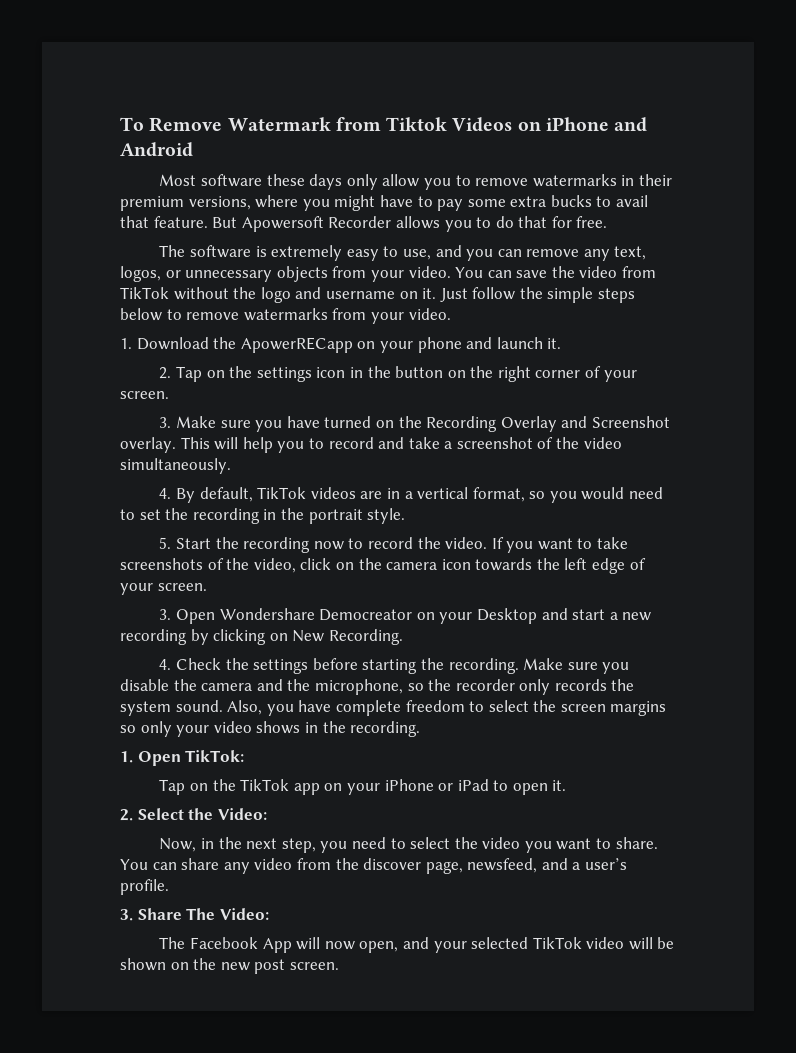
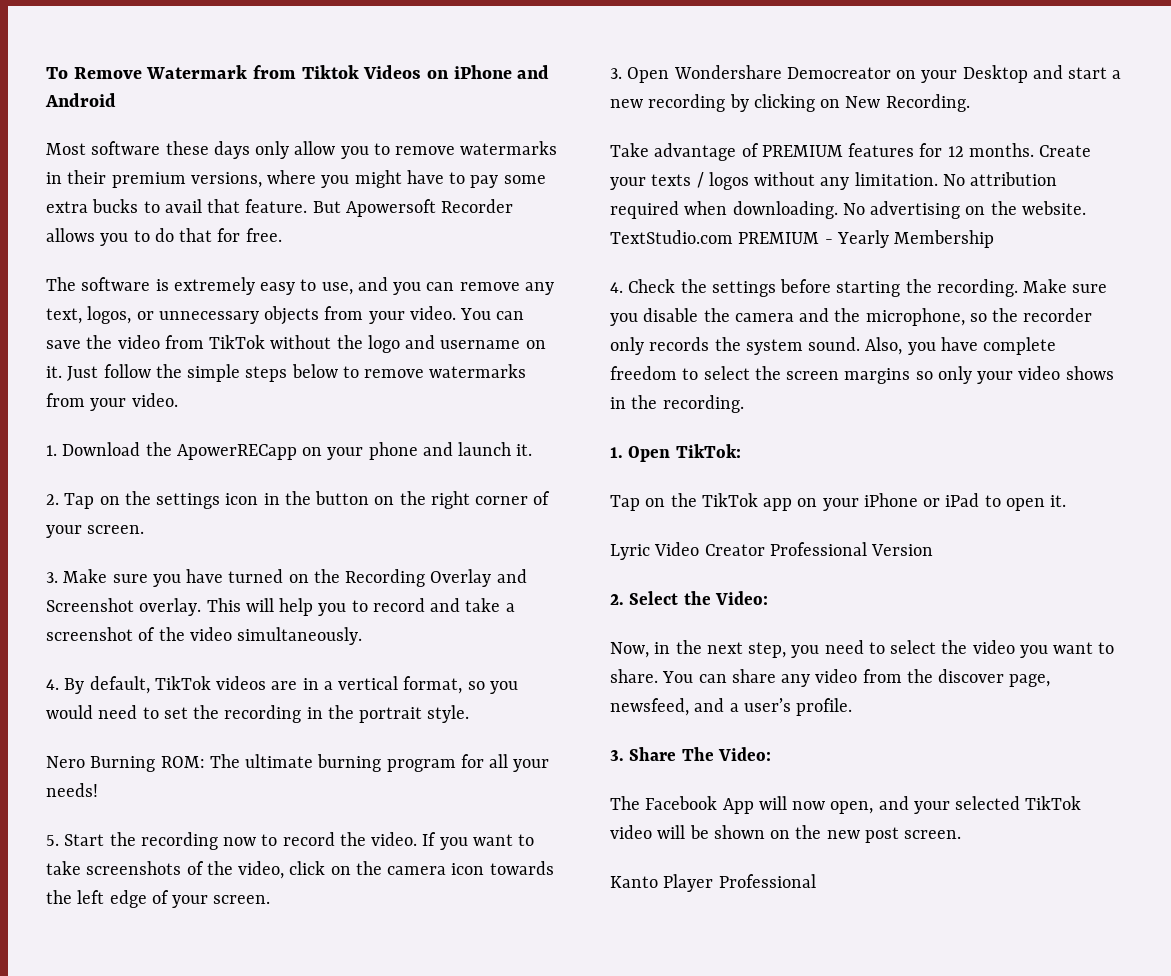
+ Nero Burning ROM: The ultimate burning program for all your needs!
+ Take advantage of PREMIUM features for 12 months. Create your texts / logos without any limitation. No attribution required when downloading. No advertising on the website. TextStudio.com PREMIUM - Yearly Membership
+ Lyric Video Creator Professional Version
+ Kanto Player Professional

